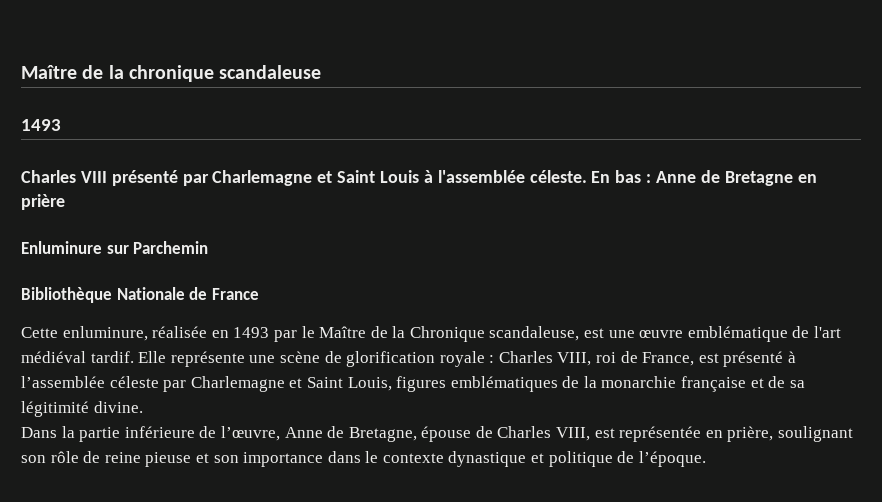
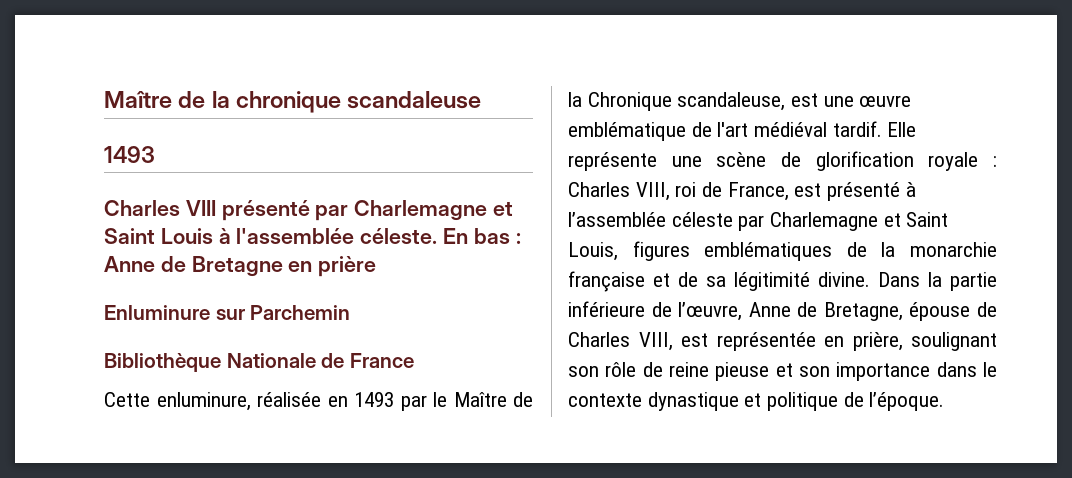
- Charles VIII, roi de France, est présenté à l’assemblée céleste par Charlemagne et Saint Louis, figures emblématiques de la monarchie française et de sa légitimité divine.
- Dans la partie inférieure de l’œuvre, Anne de Bretagne, épouse de Charles VIII, est représentée en prière, soulignant son rôle de reine pieuse et son importance dans le contexte dynastique et politique de l’époque.
+ Charles VIII, roi de France, est présenté à l’assemblée céleste par Charlemagne et Saint Louis, figures emblématiques de la monarchie française et de sa légitimité divine. Dans la partie inférieure de l’œuvre, Anne de Bretagne, épouse de Charles VIII, est représentée en prière, soulignant son rôle de reine pieuse et son importance dans le contexte dynastique et politique de l’époque.

